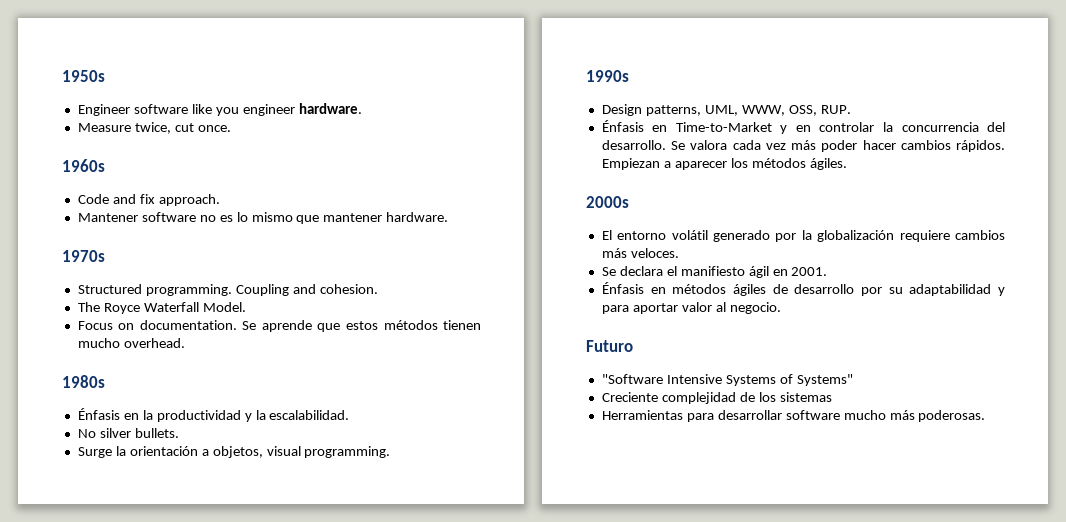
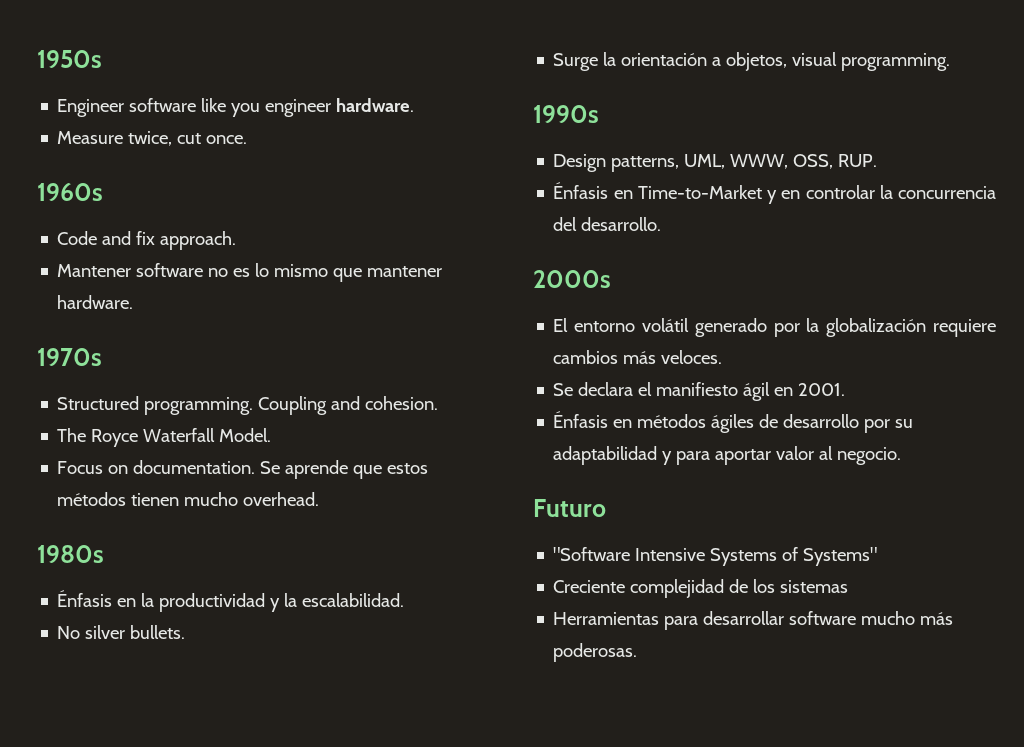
- Se valora cada vez más poder hacer cambios rápidos. Empiezan a aparecer los métodos ágiles.

